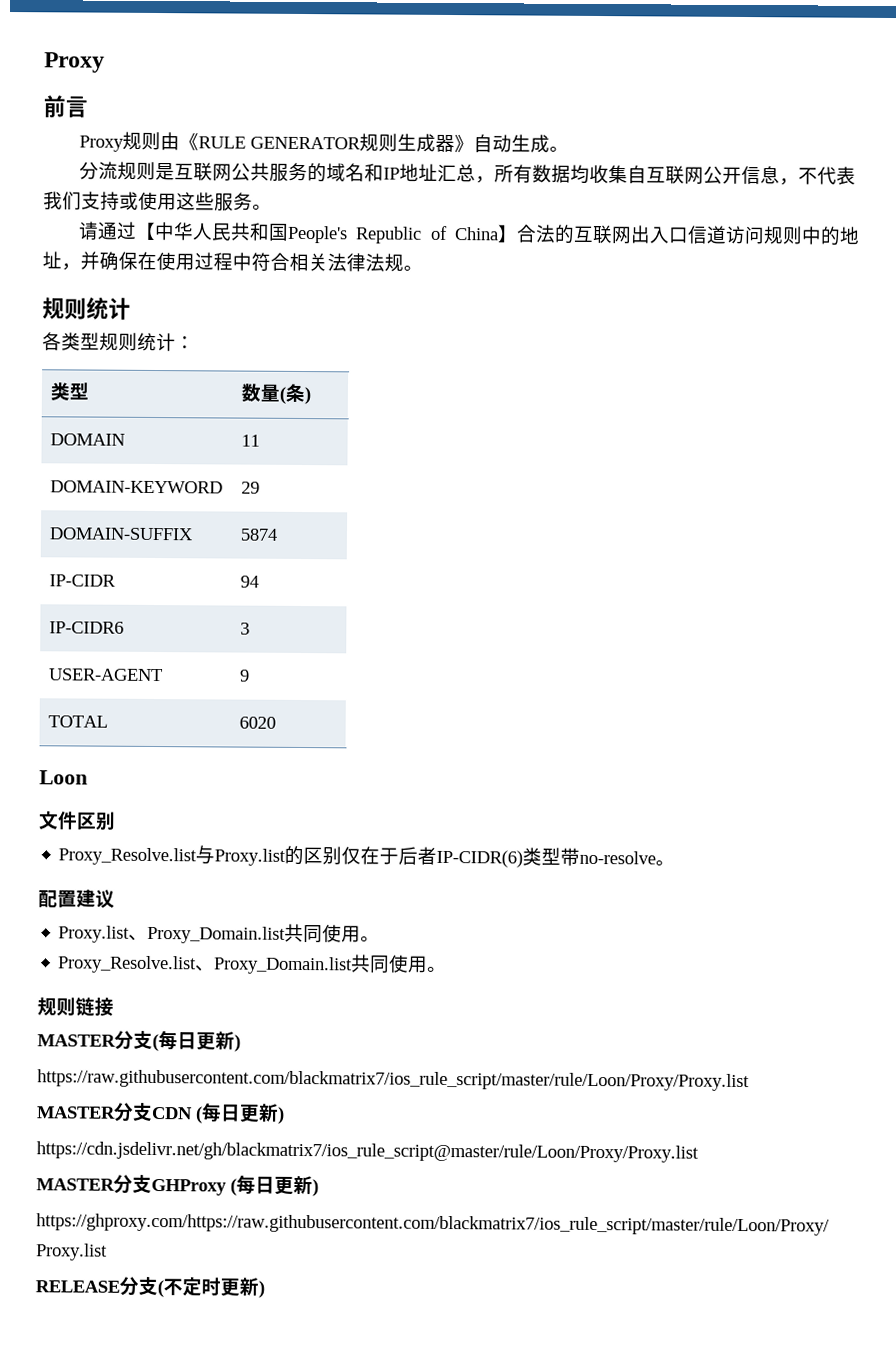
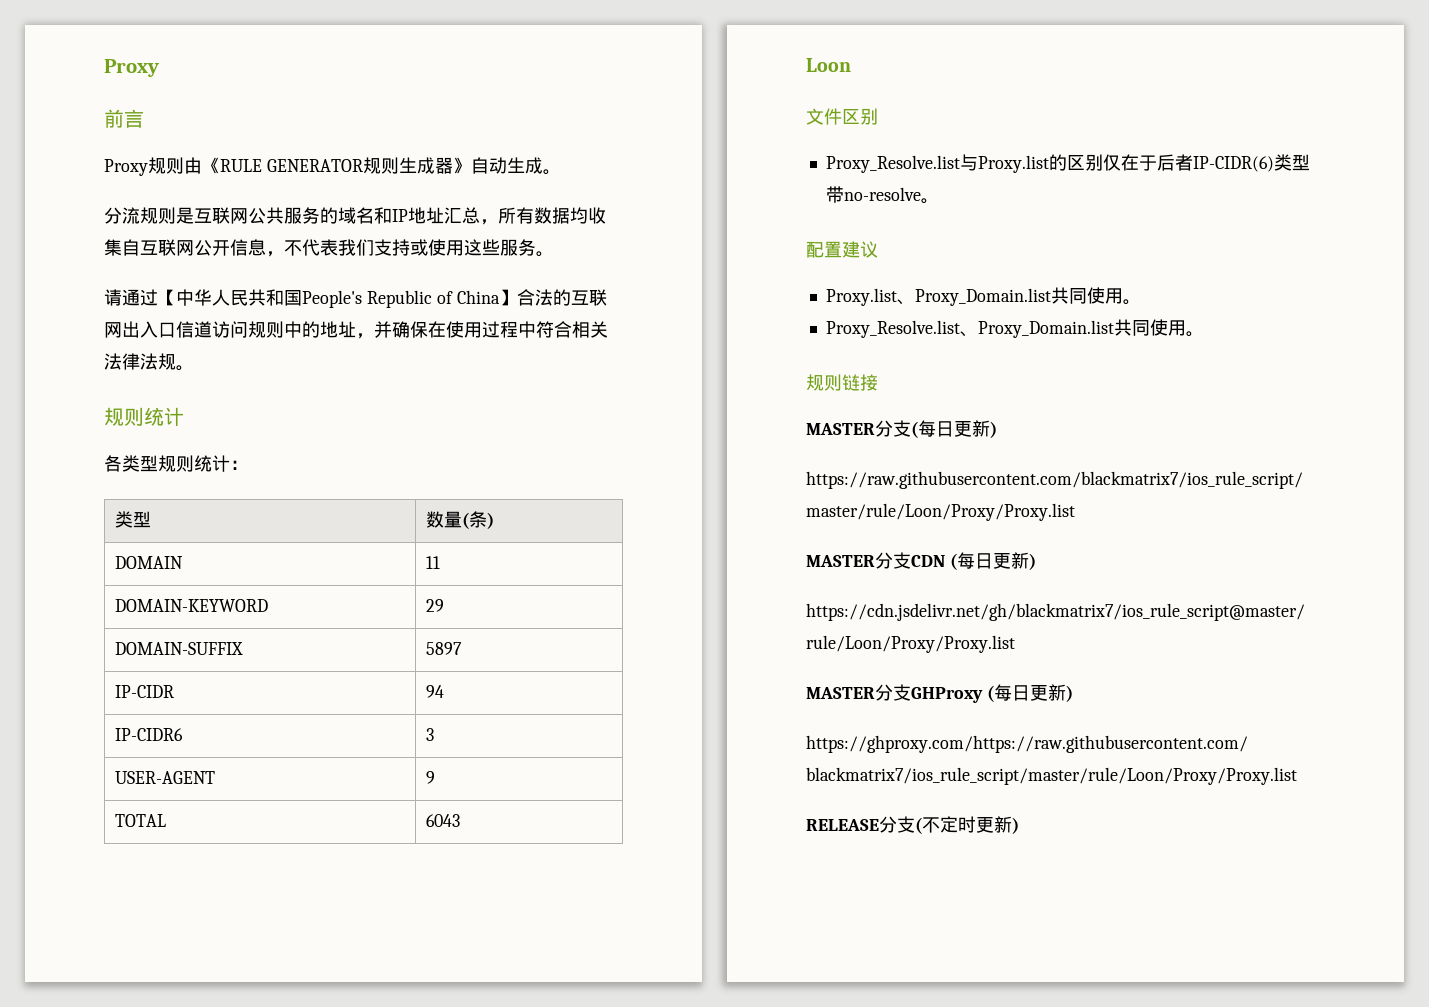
- DOMAIN-SUFFIX | 5874
+ DOMAIN-SUFFIX | 5897
- TOTAL | 6020
+ TOTAL | 6043

